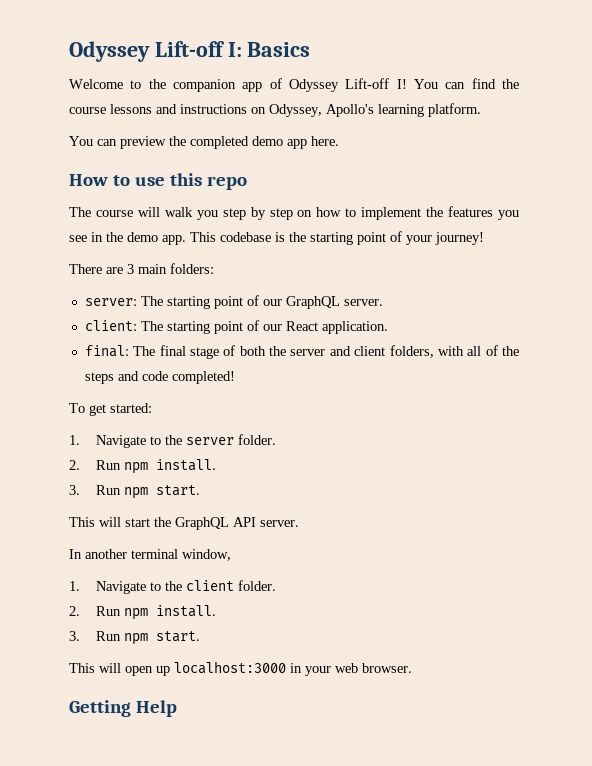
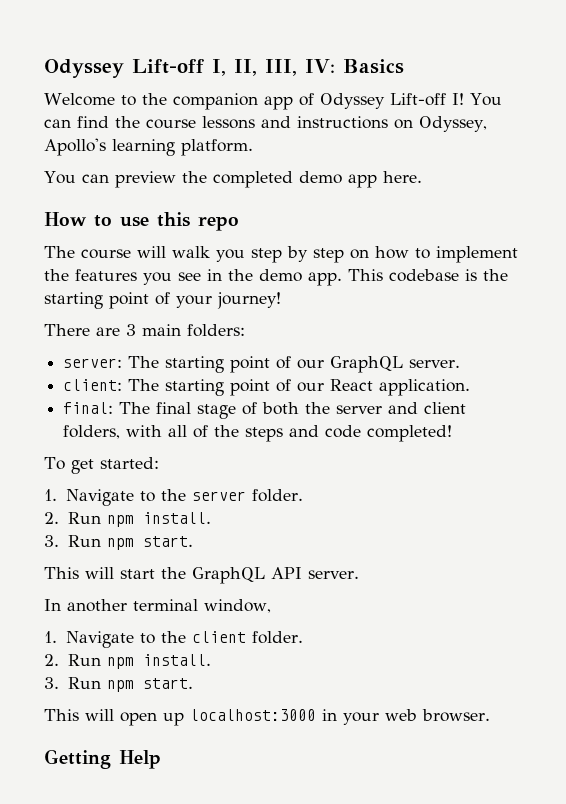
- Odyssey Lift-off I: Basics
+ Odyssey Lift-off I, II, III, IV: Basics

